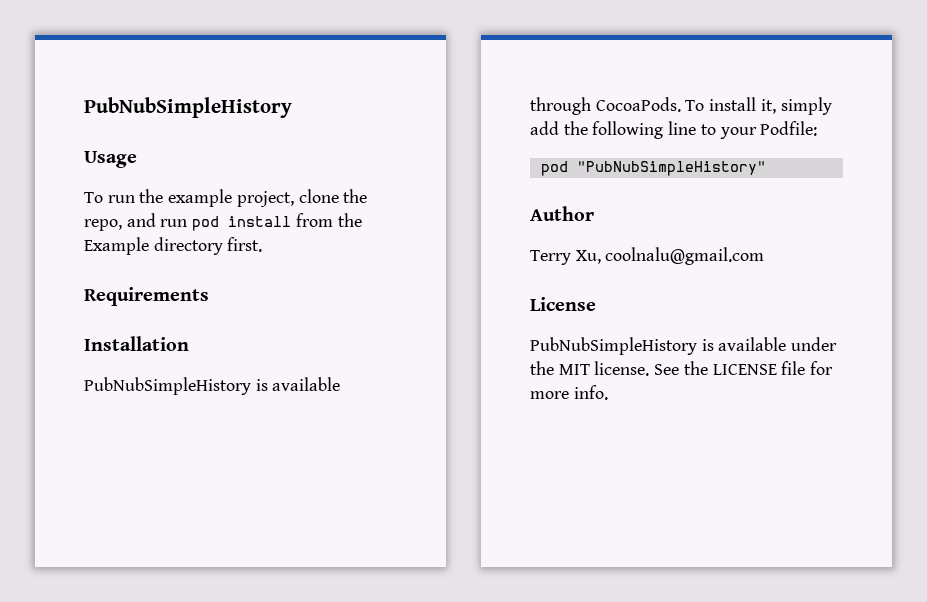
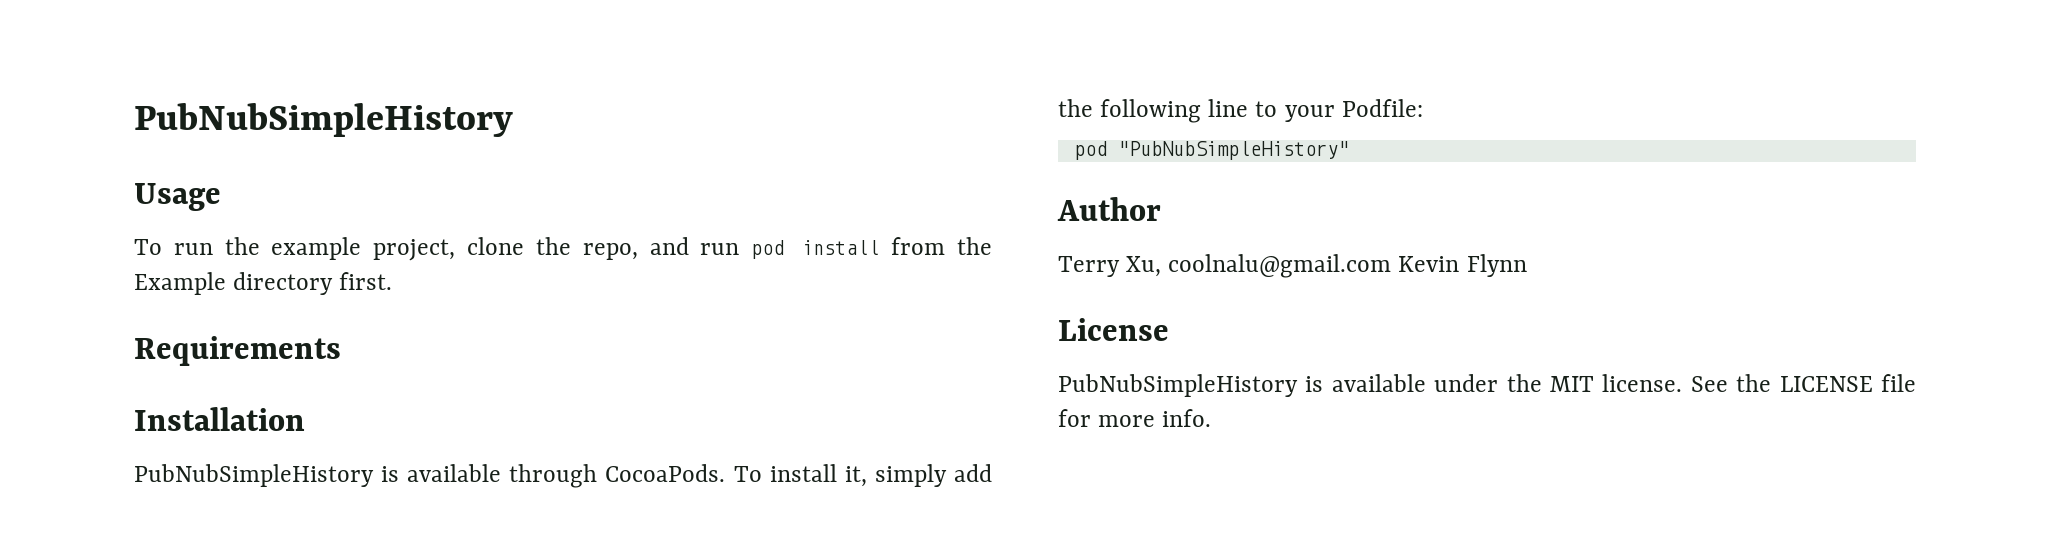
- Terry Xu, coolnalu@gmail.com
+ Terry Xu, coolnalu@gmail.com Kevin Flynn

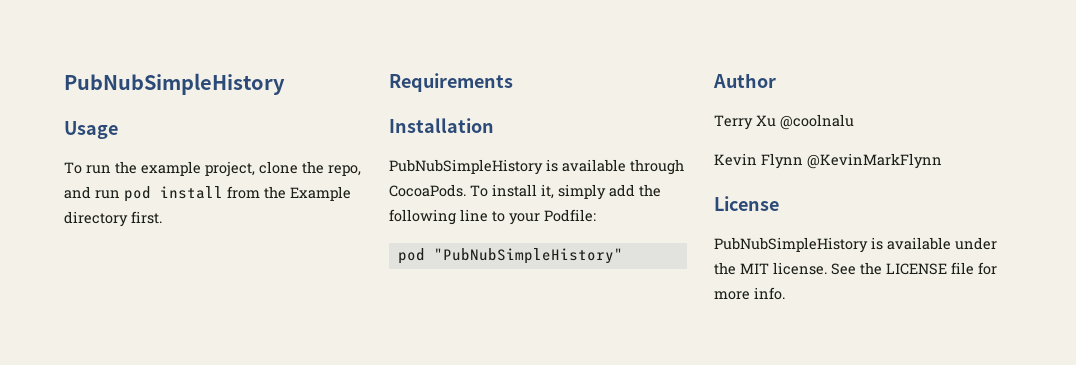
- Terry Xu, coolnalu@gmail.com Kevin Flynn
+ Terry Xu @coolnalu
+ Kevin Flynn @KevinMarkFlynn

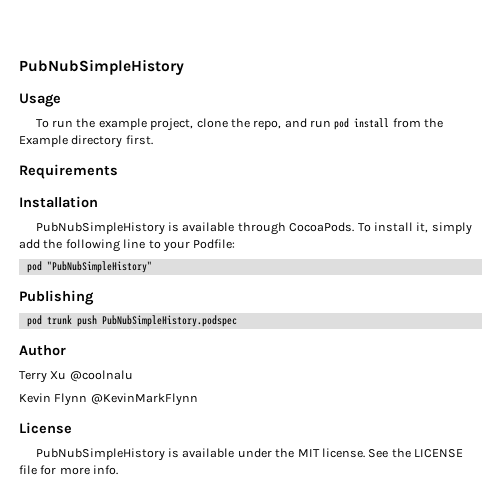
+ Publishing
+ pod trunk push PubNubSimpleHistory.podspec

